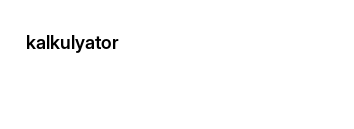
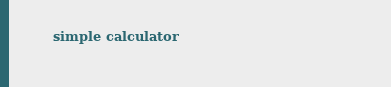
- kalkulyator
+ simple calculator

